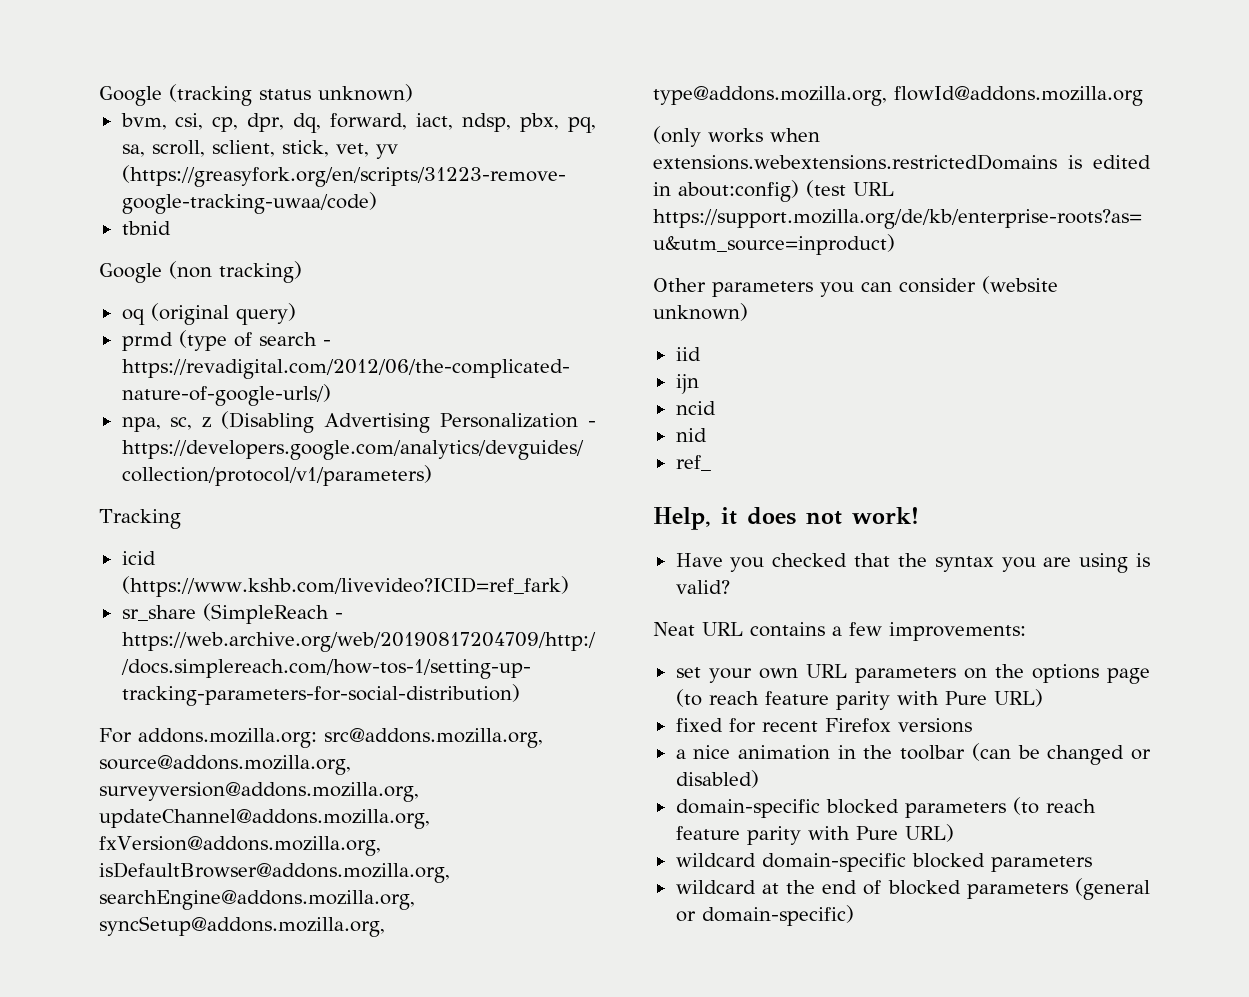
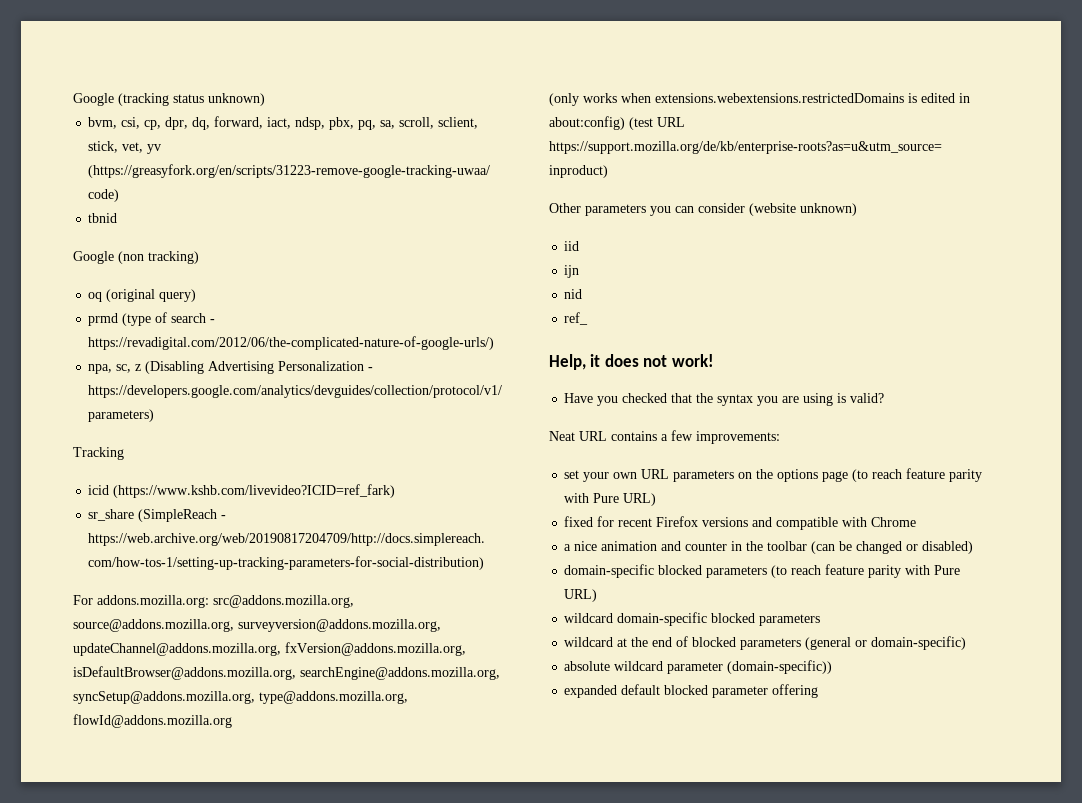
- ncid
- fixed for recent Firefox versions
+ fixed for recent Firefox versions and compatible with Chrome
- a nice animation in the toolbar (can be changed or disabled)
+ a nice animation and counter in the toolbar (can be changed or disabled)
+ absolute wildcard parameter (domain-specific))
+ expanded default blocked parameter offering

